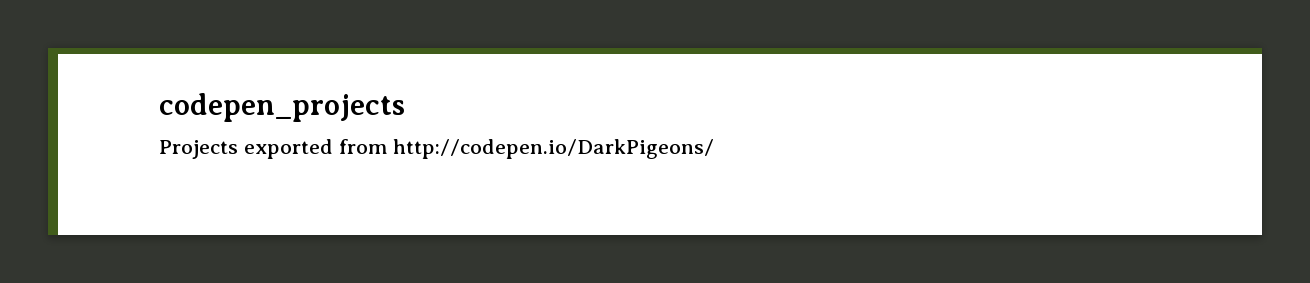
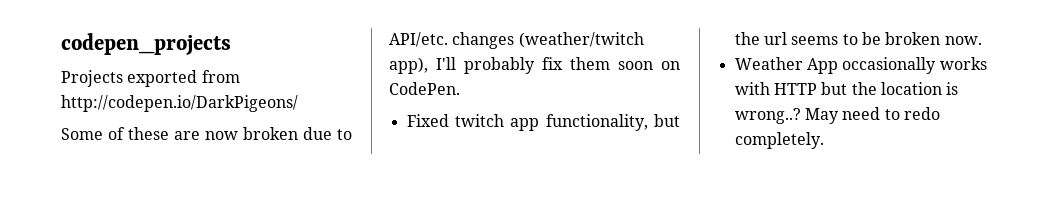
+ Some of these are now broken due to API/etc. changes (weather/twitch app), I'll probably fix them soon on CodePen.
+ Fixed twitch app functionality, but the url seems to be broken now.
+ Weather App occasionally works with HTTP but the location is wrong..? May need to redo completely.

